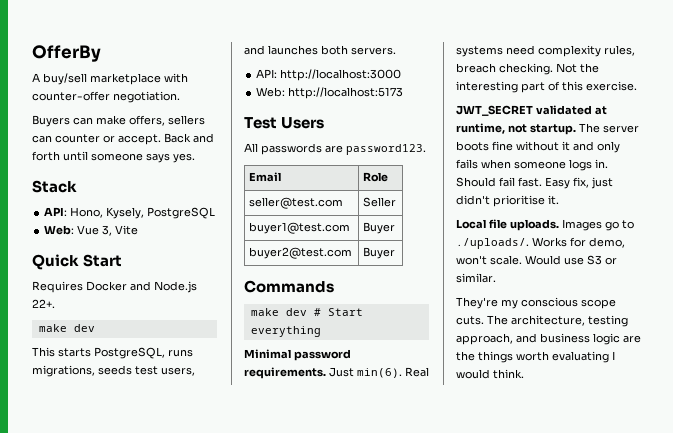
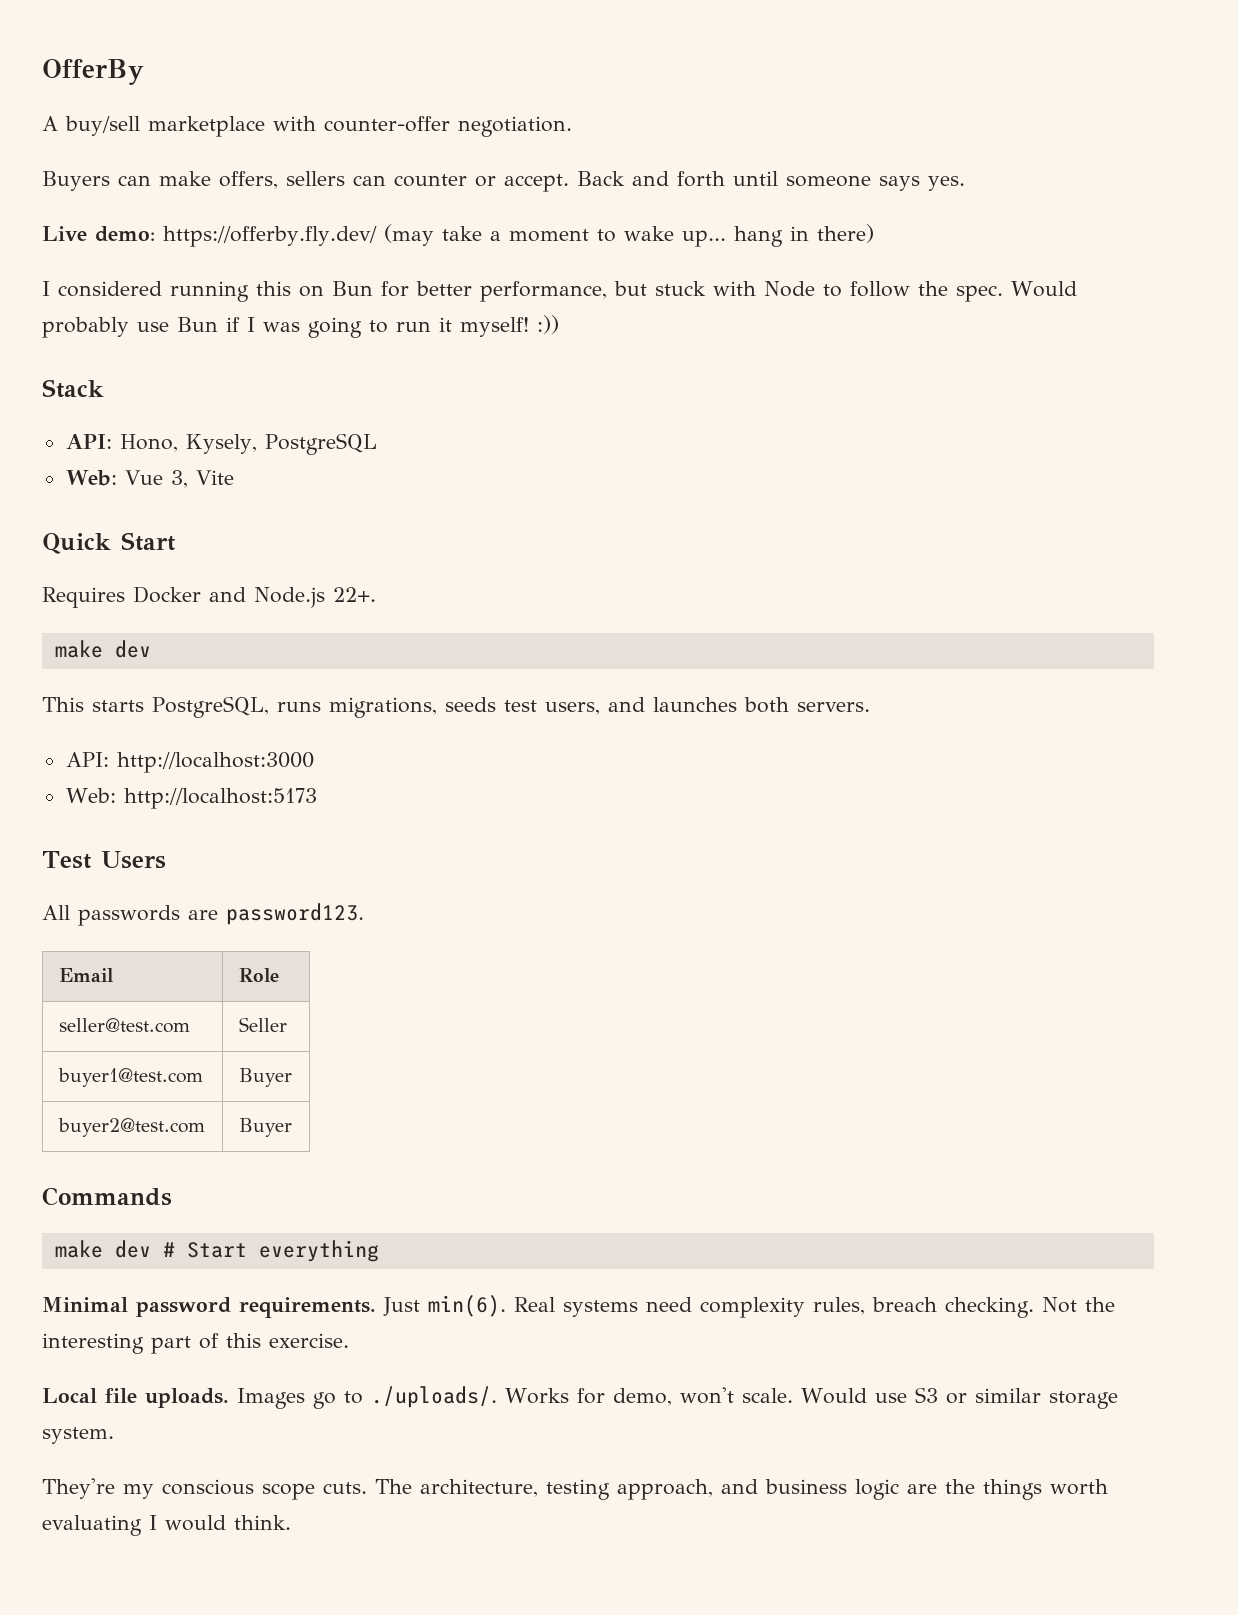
+ Live demo: https://offerby.fly.dev/ (may take a moment to wake up... hang in there)
+ I considered running this on Bun for better performance, but stuck with Node to follow the spec. Would probably use Bun if I was going to run it myself! :))
- JWT_SECRET validated at runtime, not startup. The server boots fine without it and only fails when someone logs in. Should fail fast. Easy fix, just didn't prioritise it.
- Would use S3 or similar.
+ Would use S3 or similar storage system.

